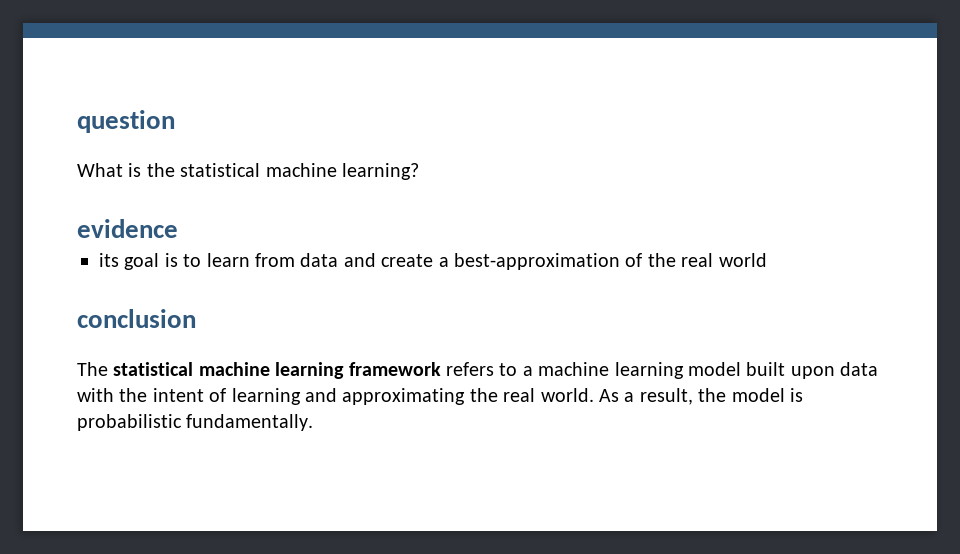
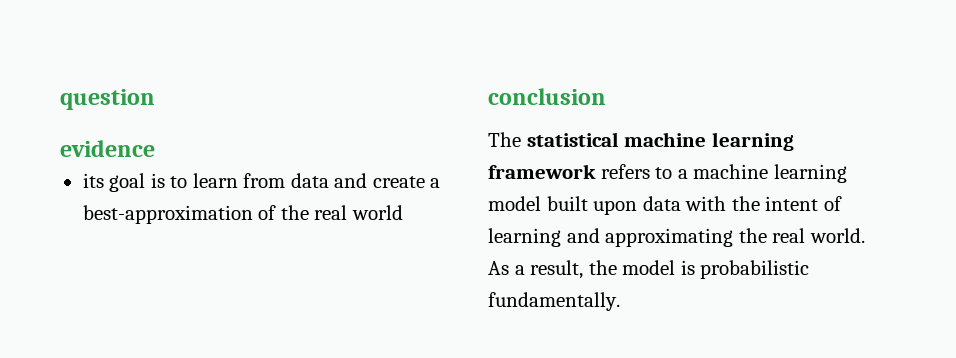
- What is the statistical machine learning?

